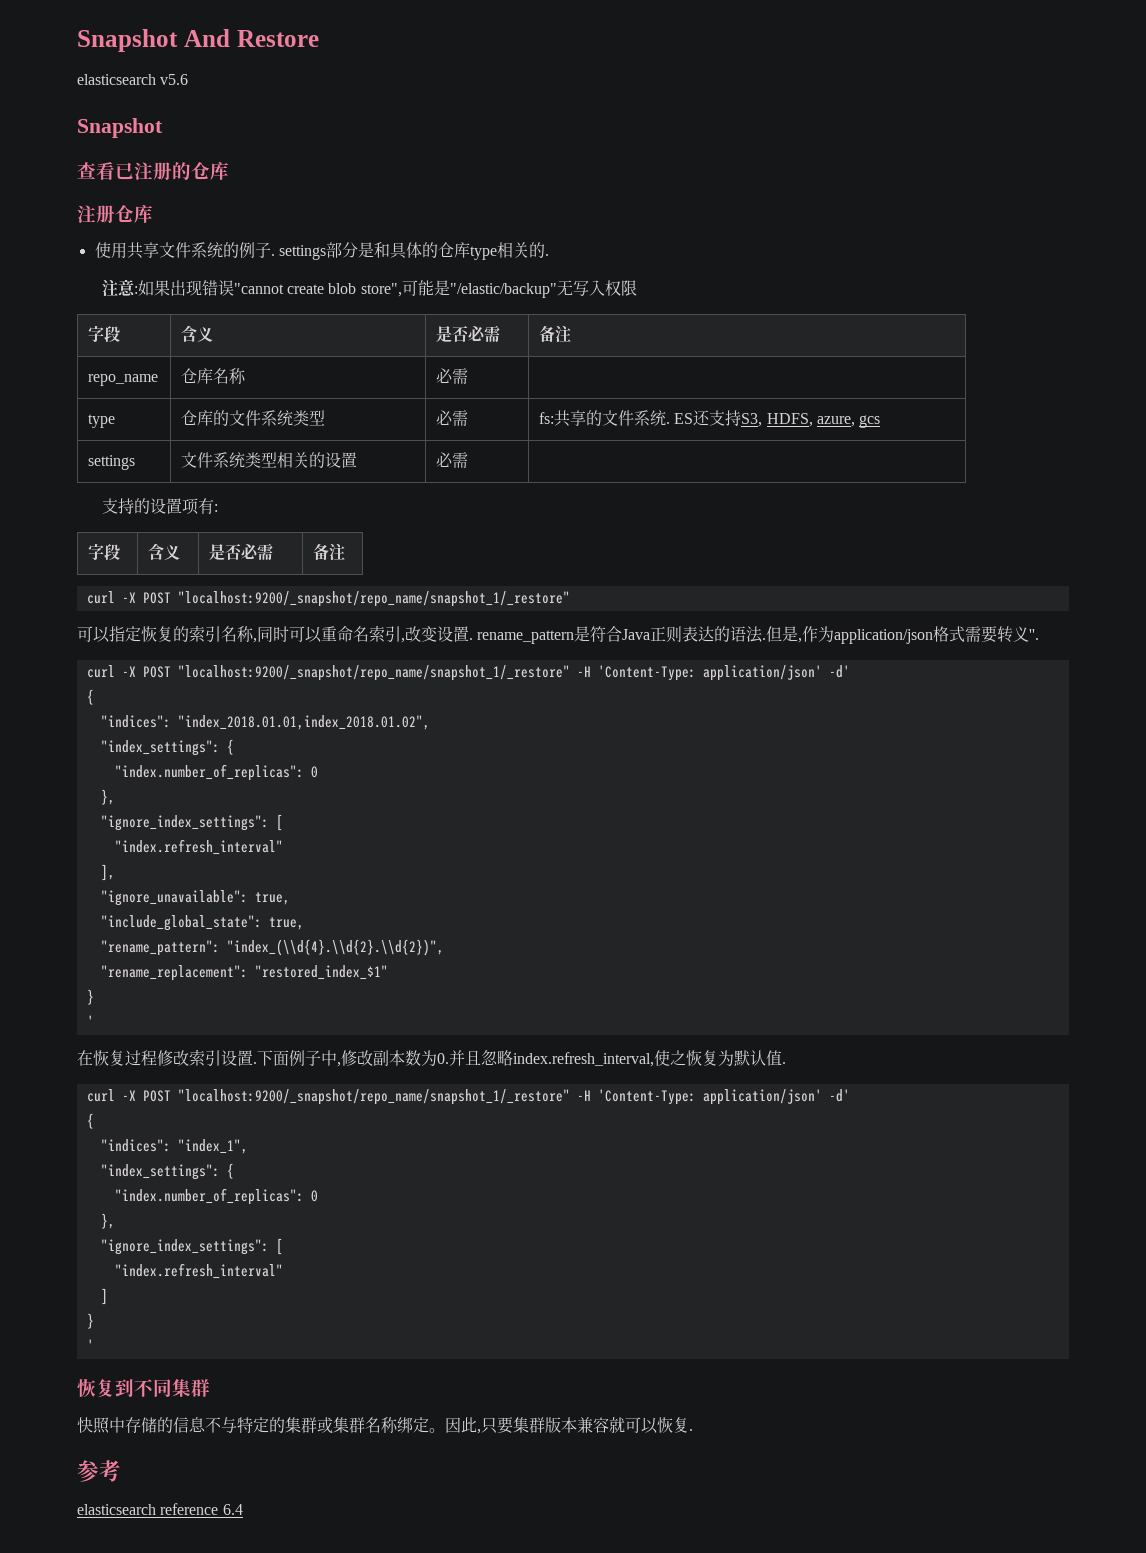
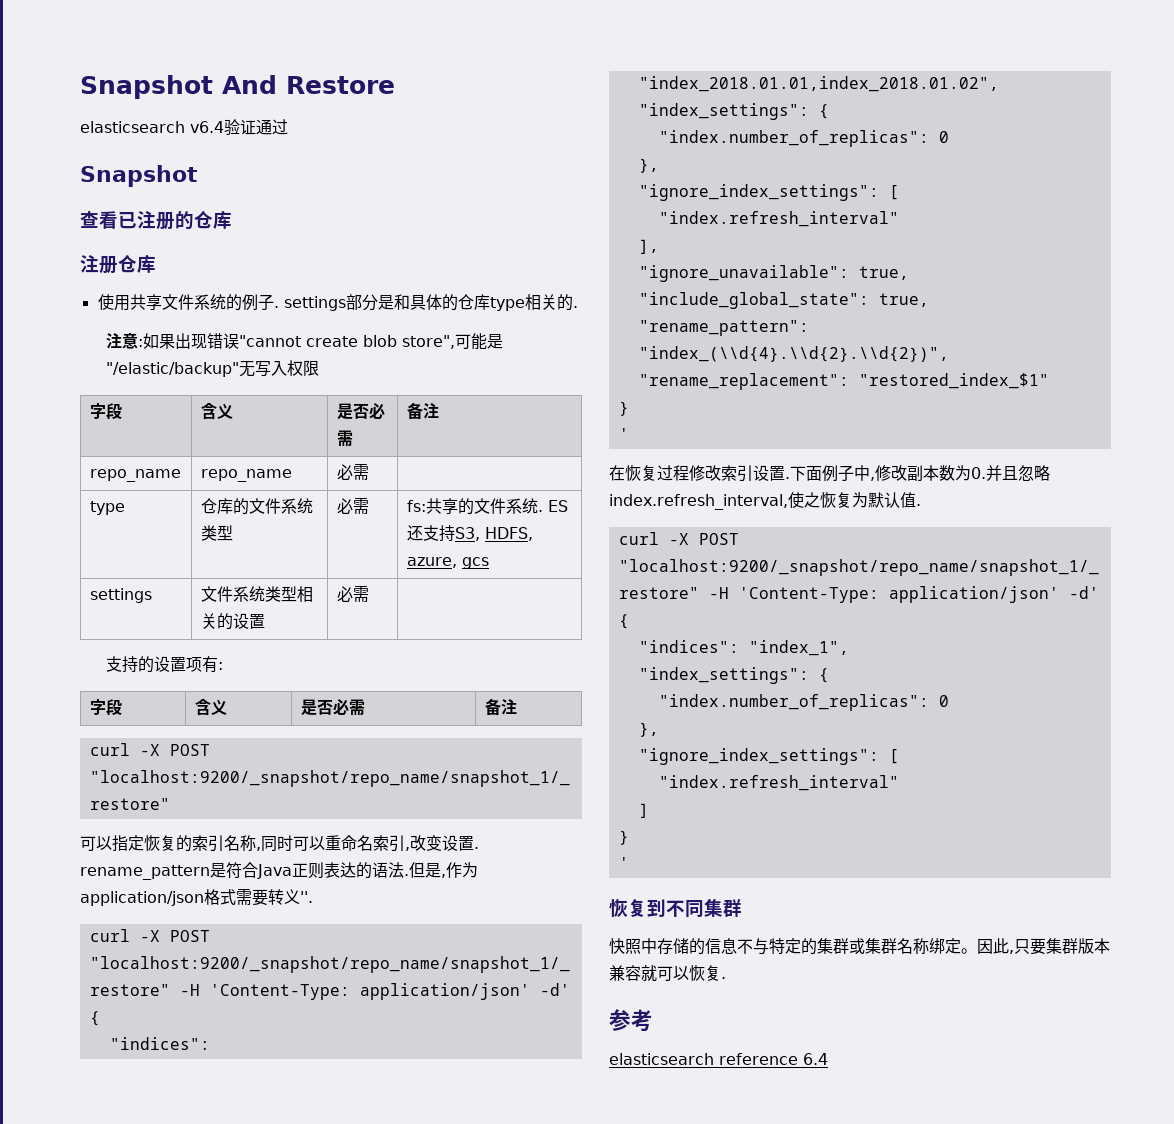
- elasticsearch v5.6
+ elasticsearch v6.4验证通过
- repo_name | 仓库名称 | 必需 |
+ repo_name | repo_name | 必需 |

